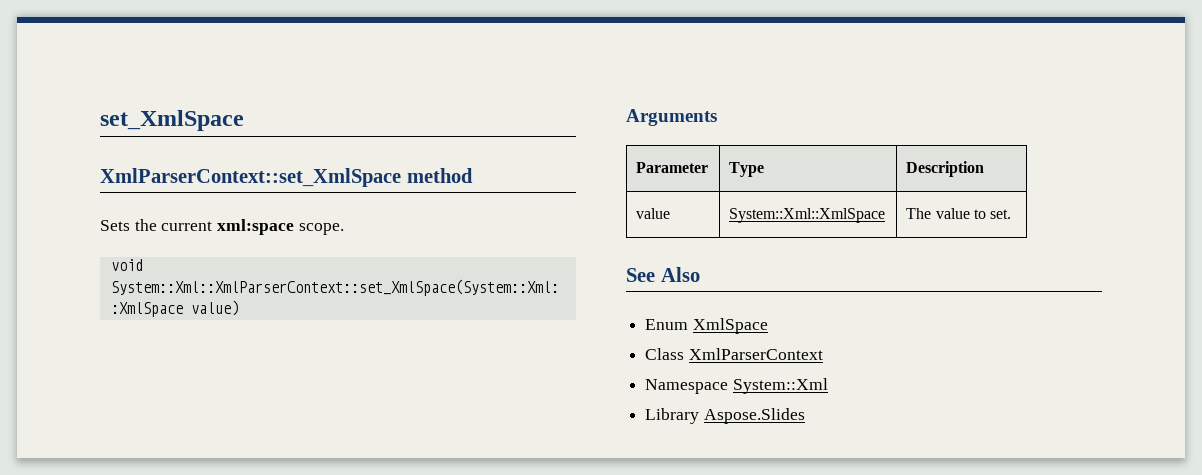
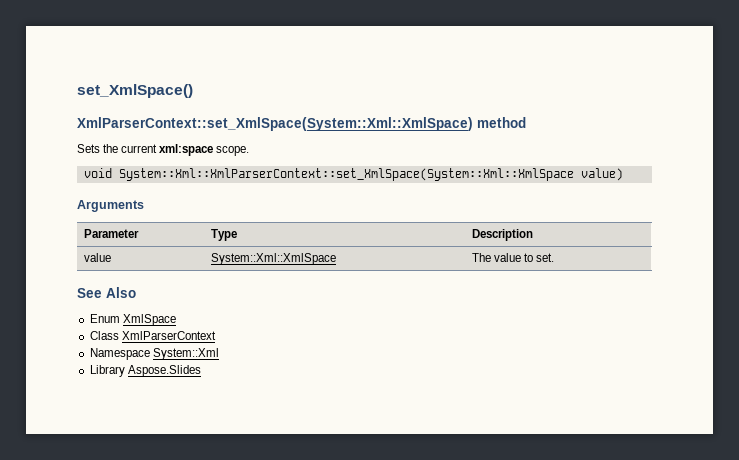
- set_XmlSpace
- XmlParserContext::set_XmlSpace method
+ set_XmlSpace()
+ XmlParserContext::set_XmlSpace(System::Xml::XmlSpace) method

